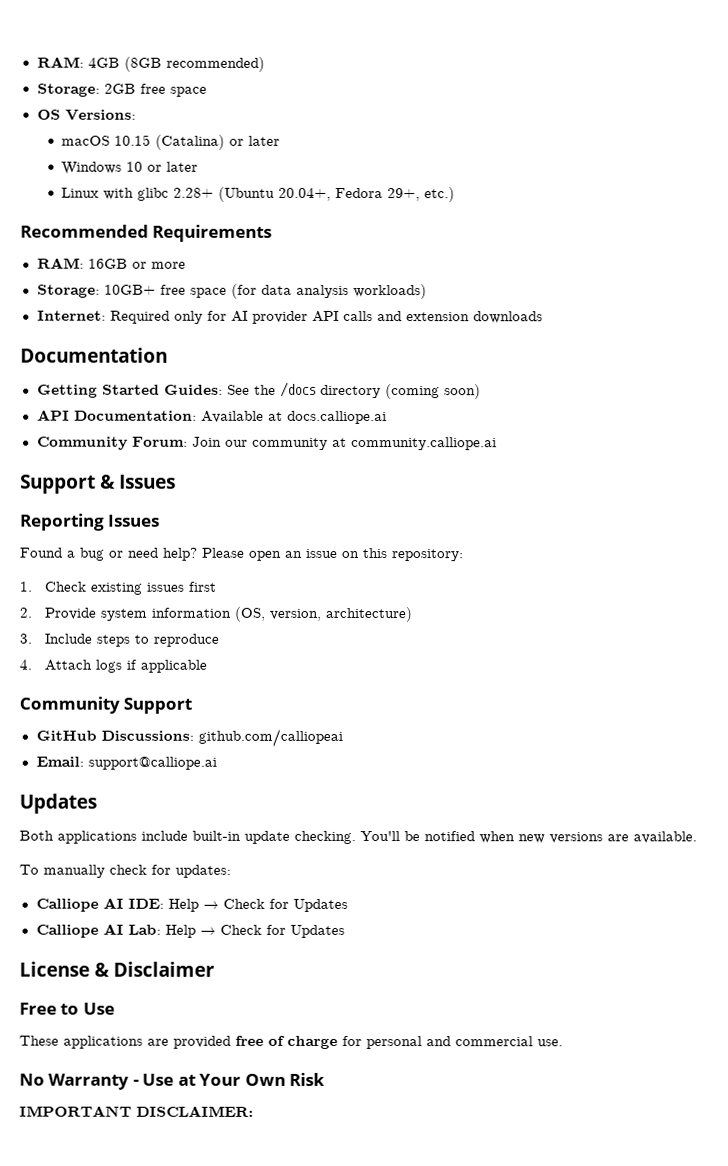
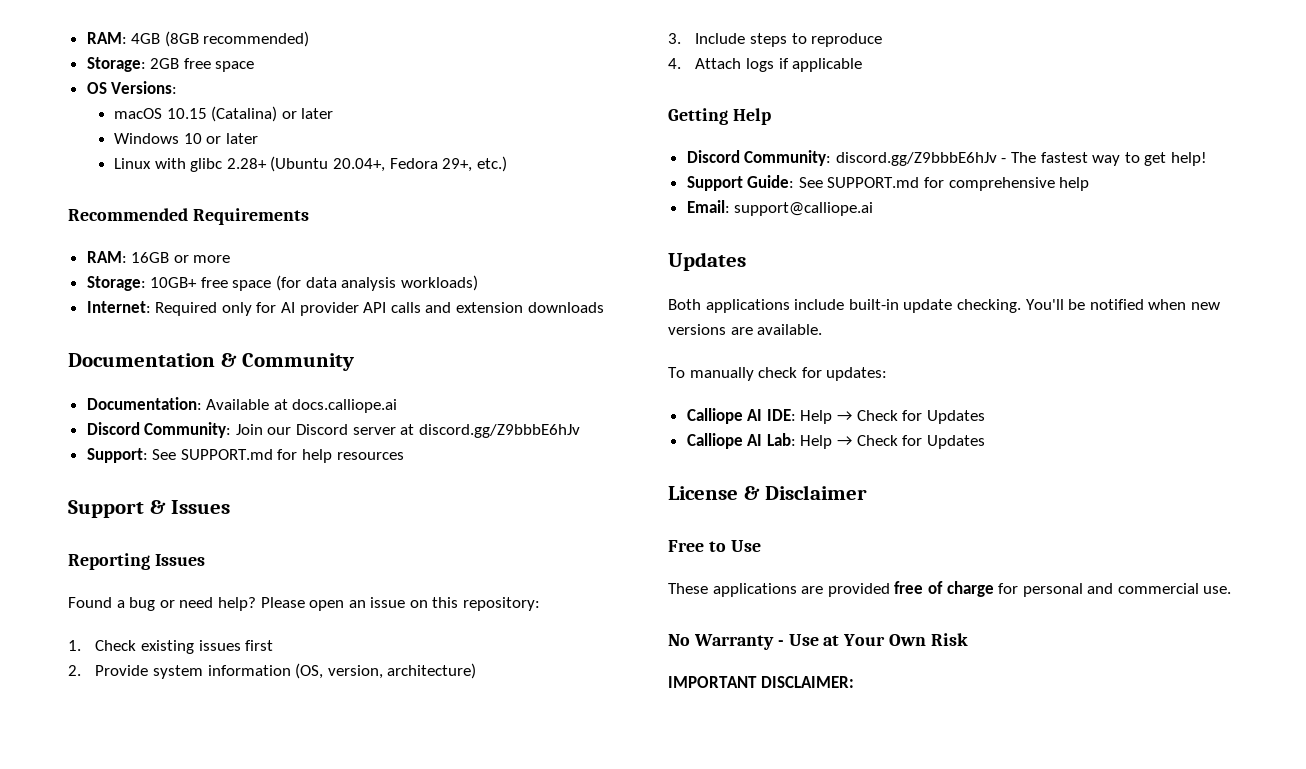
- Documentation
- Getting Started Guides: See the /docs directory (coming soon)
- API Documentation: Available at docs.calliope.ai
- Community Forum: Join our community at community.calliope.ai
+ Documentation & Community
+ Documentation: Available at docs.calliope.ai
+ Discord Community: Join our Discord server at discord.gg/Z9bbbE6hJv
+ Support: See SUPPORT.md for help resources
- Community Support
- GitHub Discussions: github.com/calliopeai
+ Getting Help
+ Discord Community: discord.gg/Z9bbbE6hJv - The fastest way to get help!
+ Support Guide: See SUPPORT.md for comprehensive help

